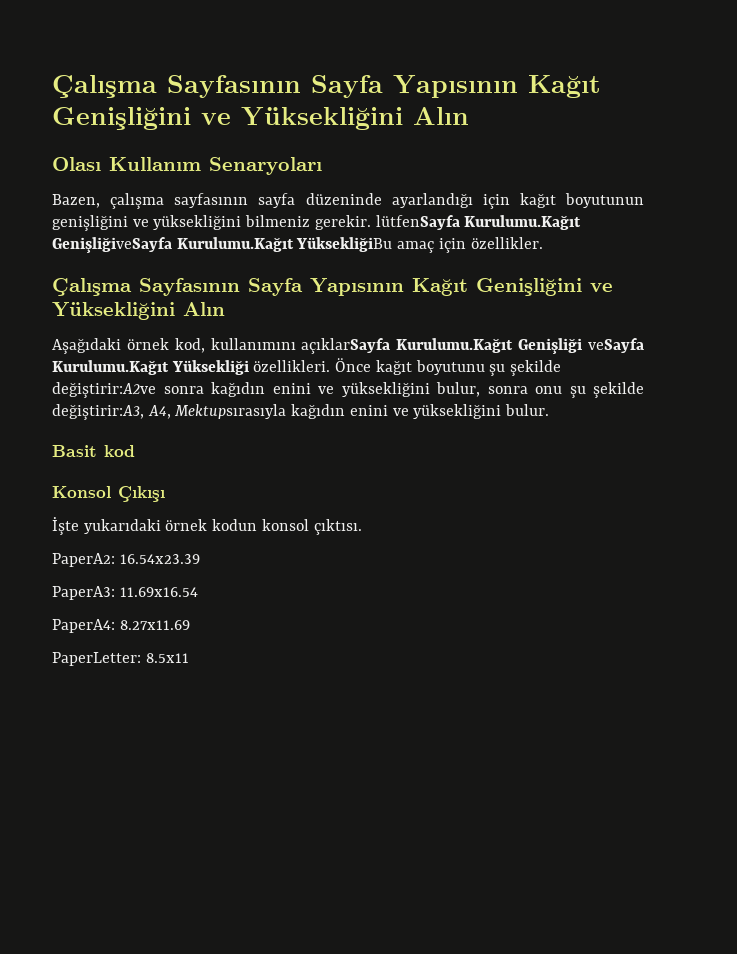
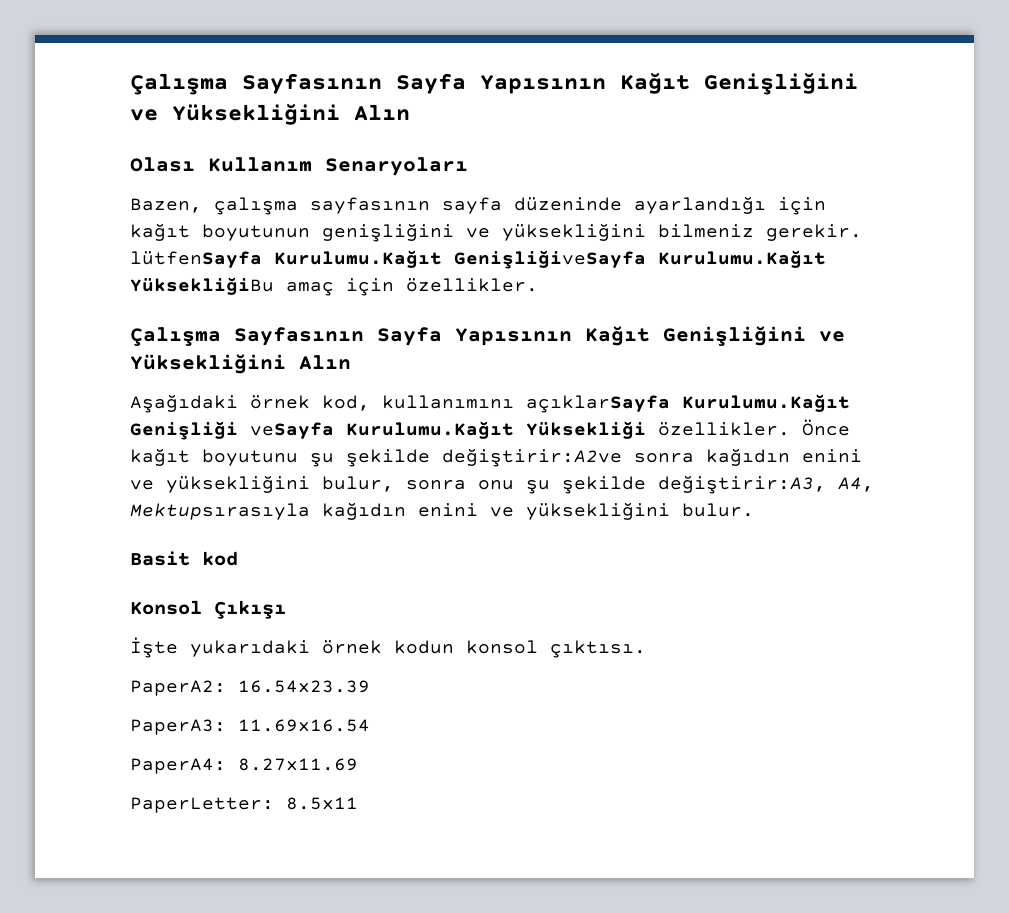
- Aşağıdaki örnek kod, kullanımını açıklarSayfa Kurulumu.Kağıt Genişliği veSayfa Kurulumu.Kağıt Yüksekliği özellikleri.
+ Aşağıdaki örnek kod, kullanımını açıklarSayfa Kurulumu.Kağıt Genişliği veSayfa Kurulumu.Kağıt Yüksekliği özellikler.

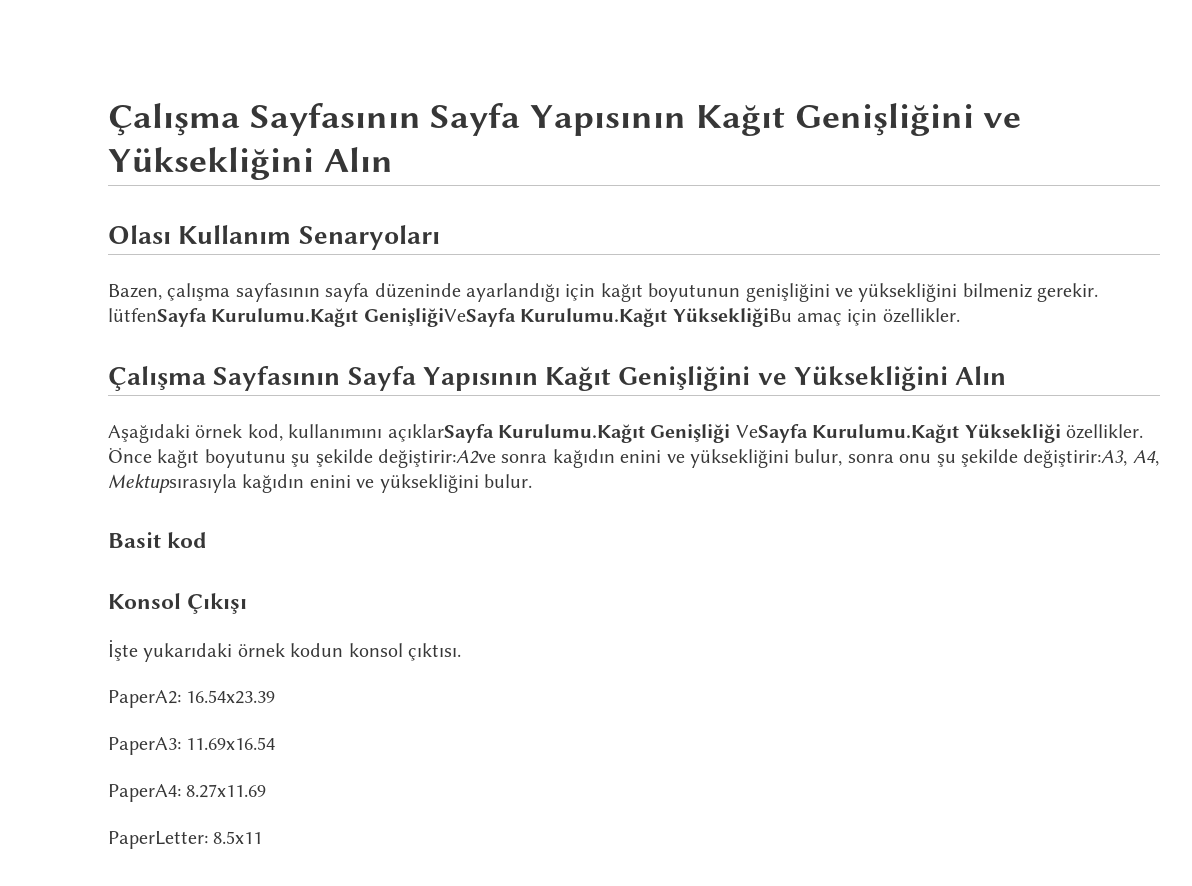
- Bazen, çalışma sayfasının sayfa düzeninde ayarlandığı için kağıt boyutunun genişliğini ve yüksekliğini bilmeniz gerekir. lütfenSayfa Kurulumu.Kağıt GenişliğiveSayfa Kurulumu.Kağıt YüksekliğiBu amaç için özellikler.
+ Bazen, çalışma sayfasının sayfa düzeninde ayarlandığı için kağıt boyutunun genişliğini ve yüksekliğini bilmeniz gerekir. lütfenSayfa Kurulumu.Kağıt GenişliğiVeSayfa Kurulumu.Kağıt YüksekliğiBu amaç için özellikler.
- Aşağıdaki örnek kod, kullanımını açıklarSayfa Kurulumu.Kağıt Genişliği veSayfa Kurulumu.Kağıt Yüksekliği özellikler.
+ Aşağıdaki örnek kod, kullanımını açıklarSayfa Kurulumu.Kağıt Genişliği VeSayfa Kurulumu.Kağıt Yüksekliği özellikler.

